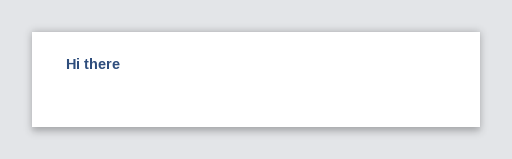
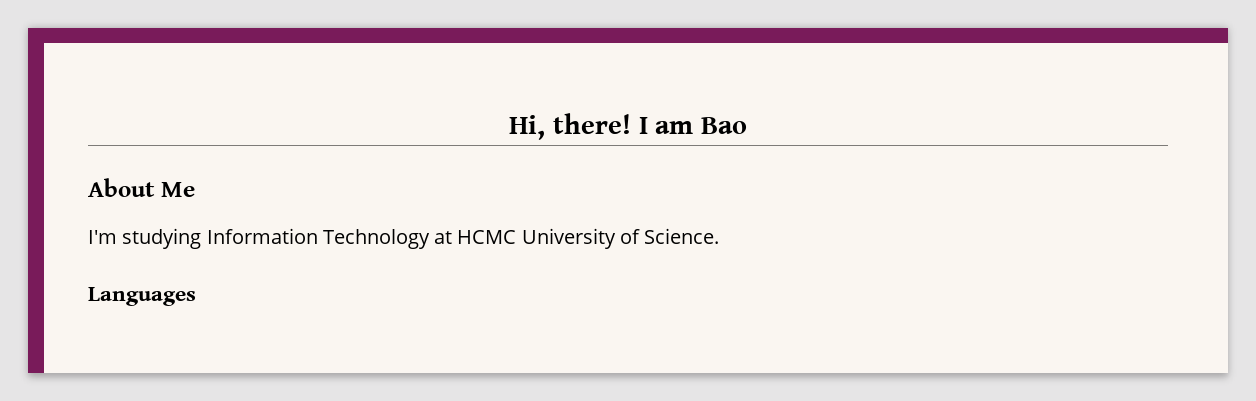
- Hi there
+ Hi, there! I am Bao
+ About Me
+ I'm studying Information Technology at HCMC University of Science.
+ Languages

